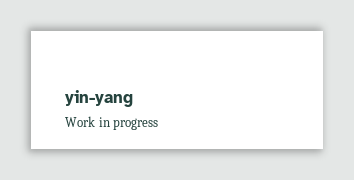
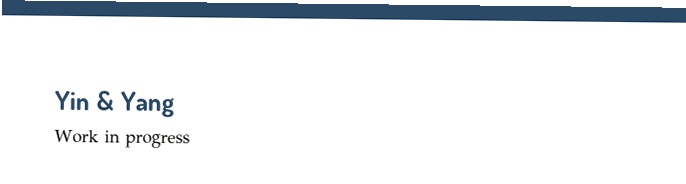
- yin-yang
+ Yin & Yang

